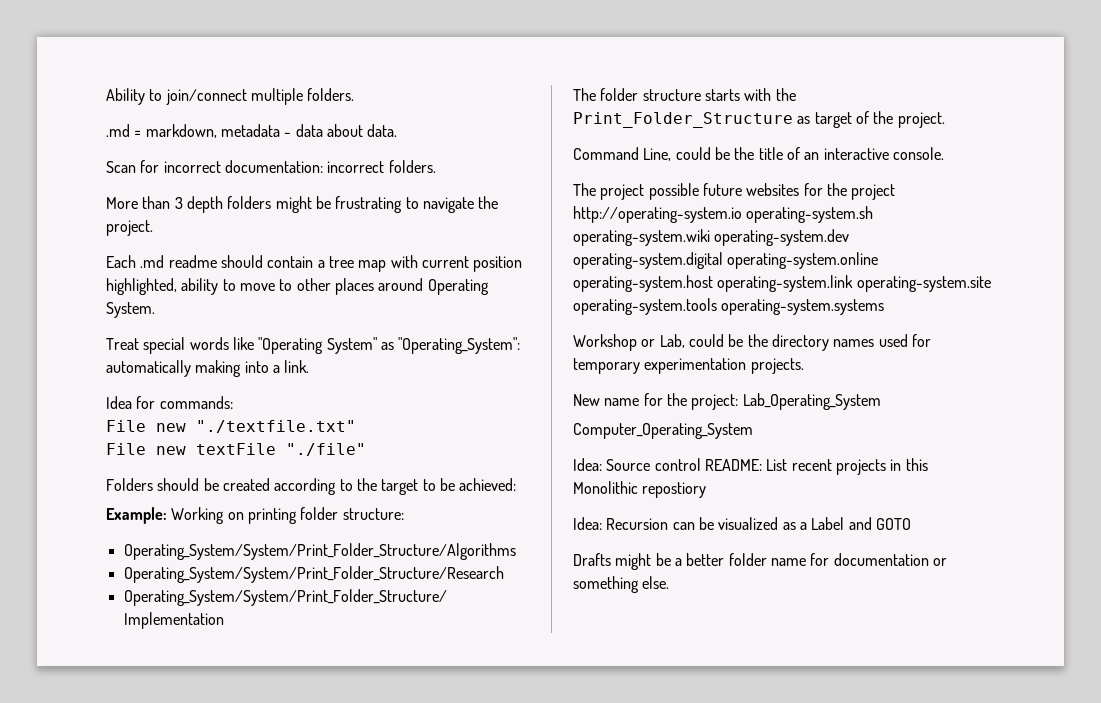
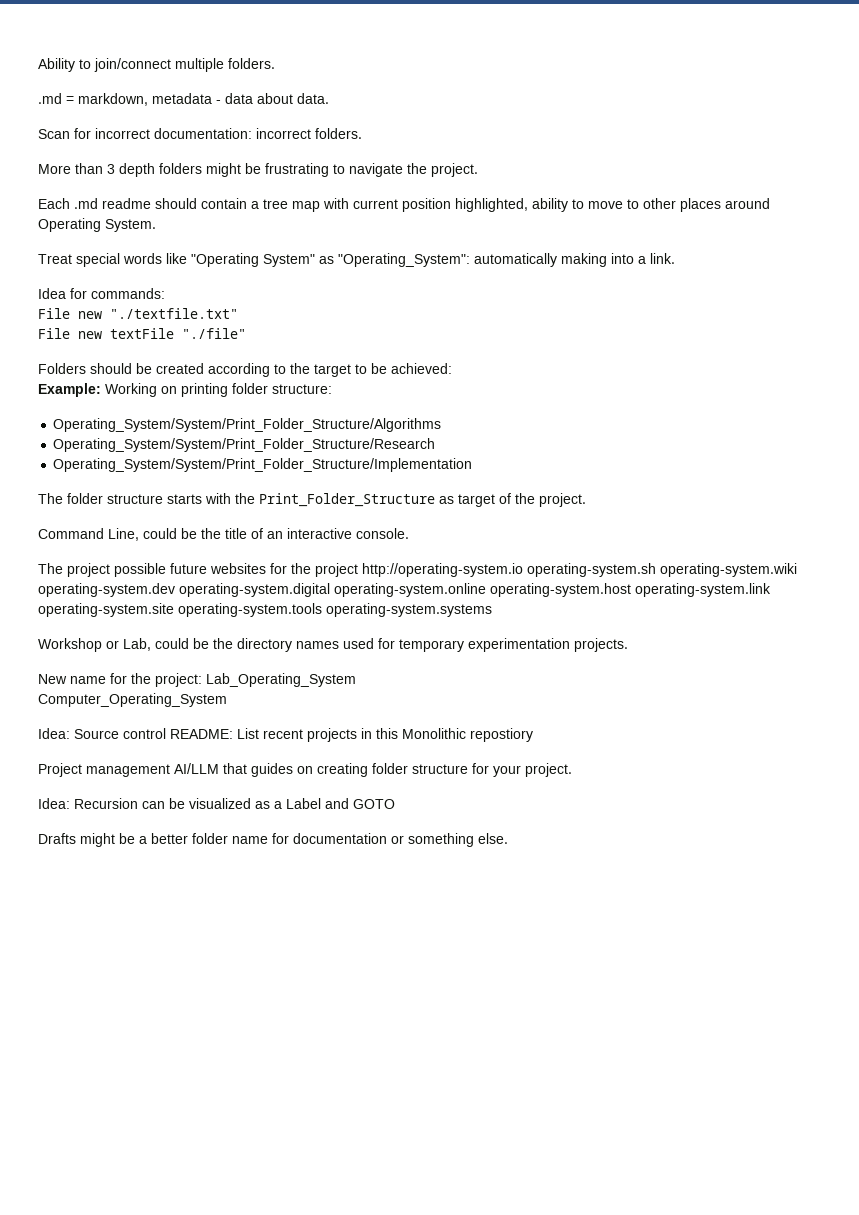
+ Project management AI/LLM that guides on creating folder structure for your project.

